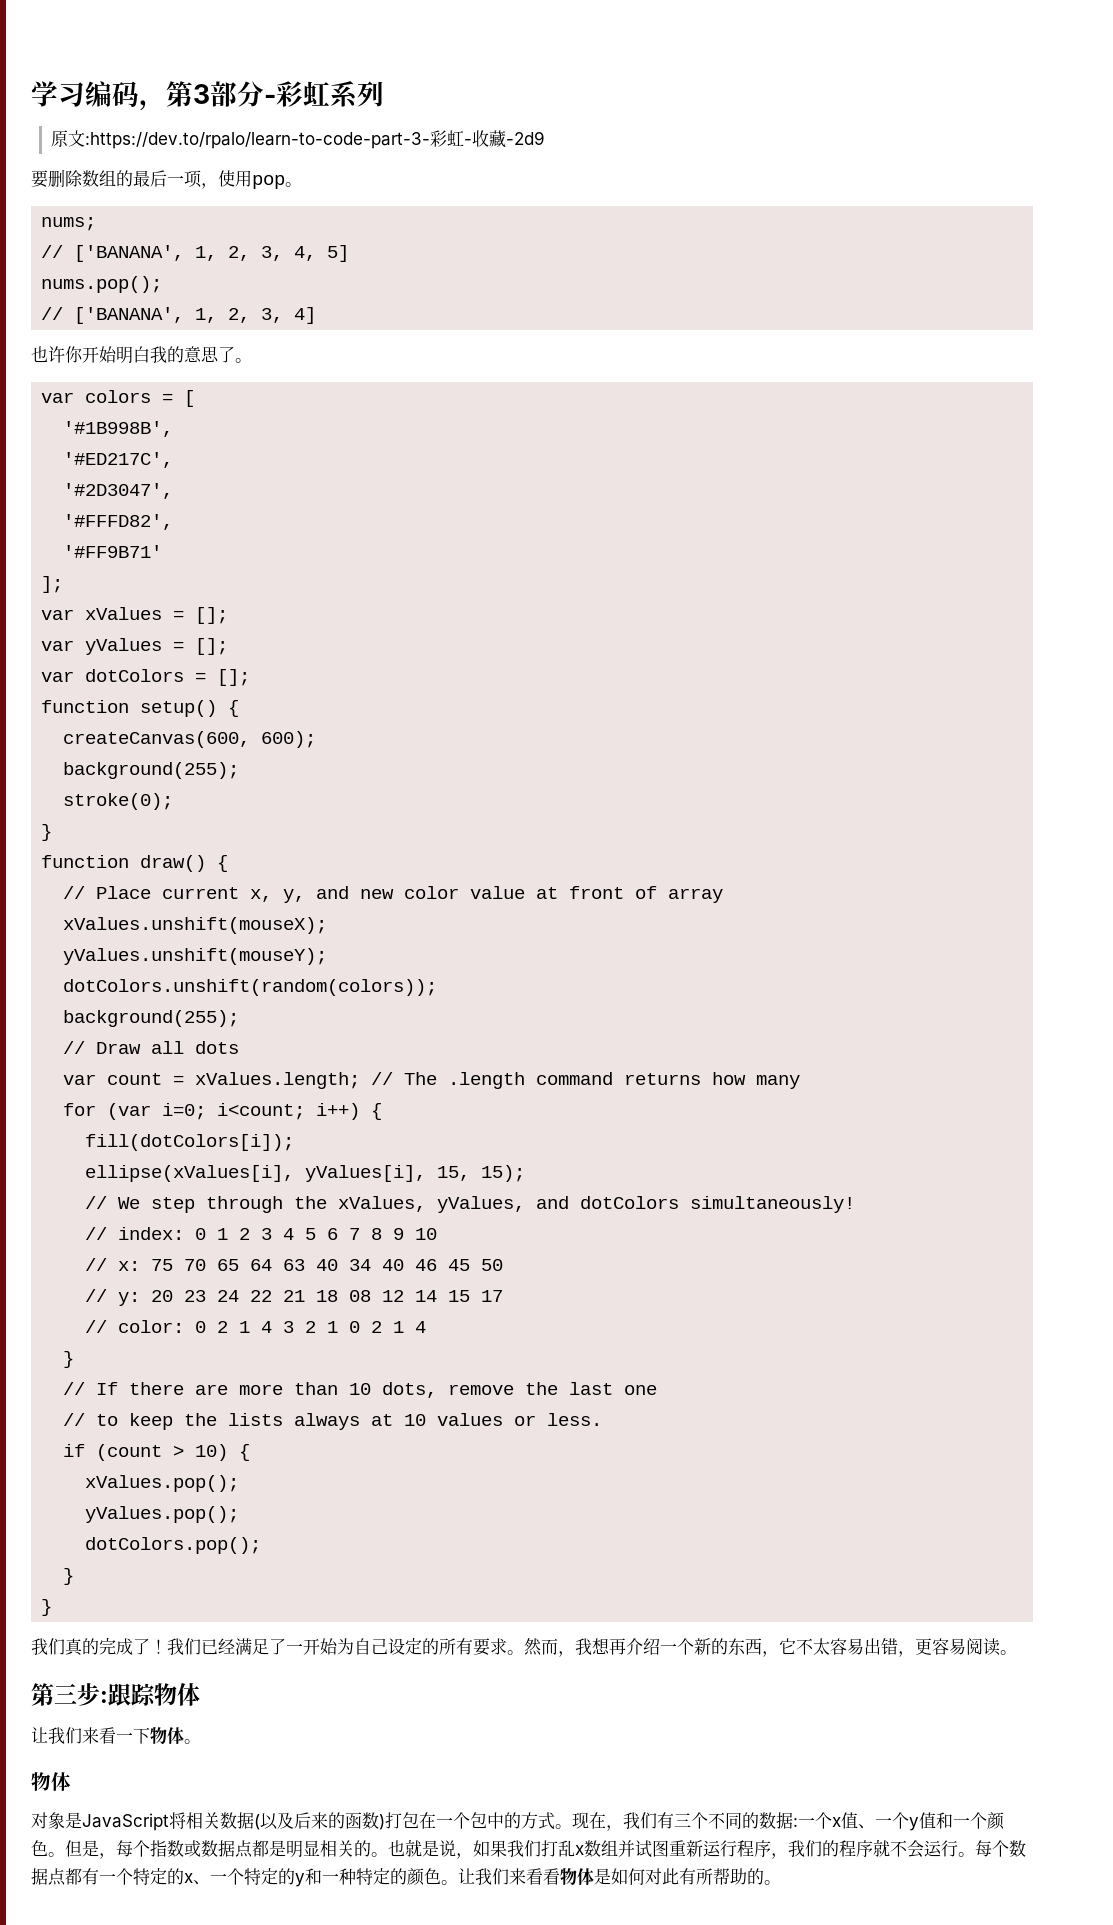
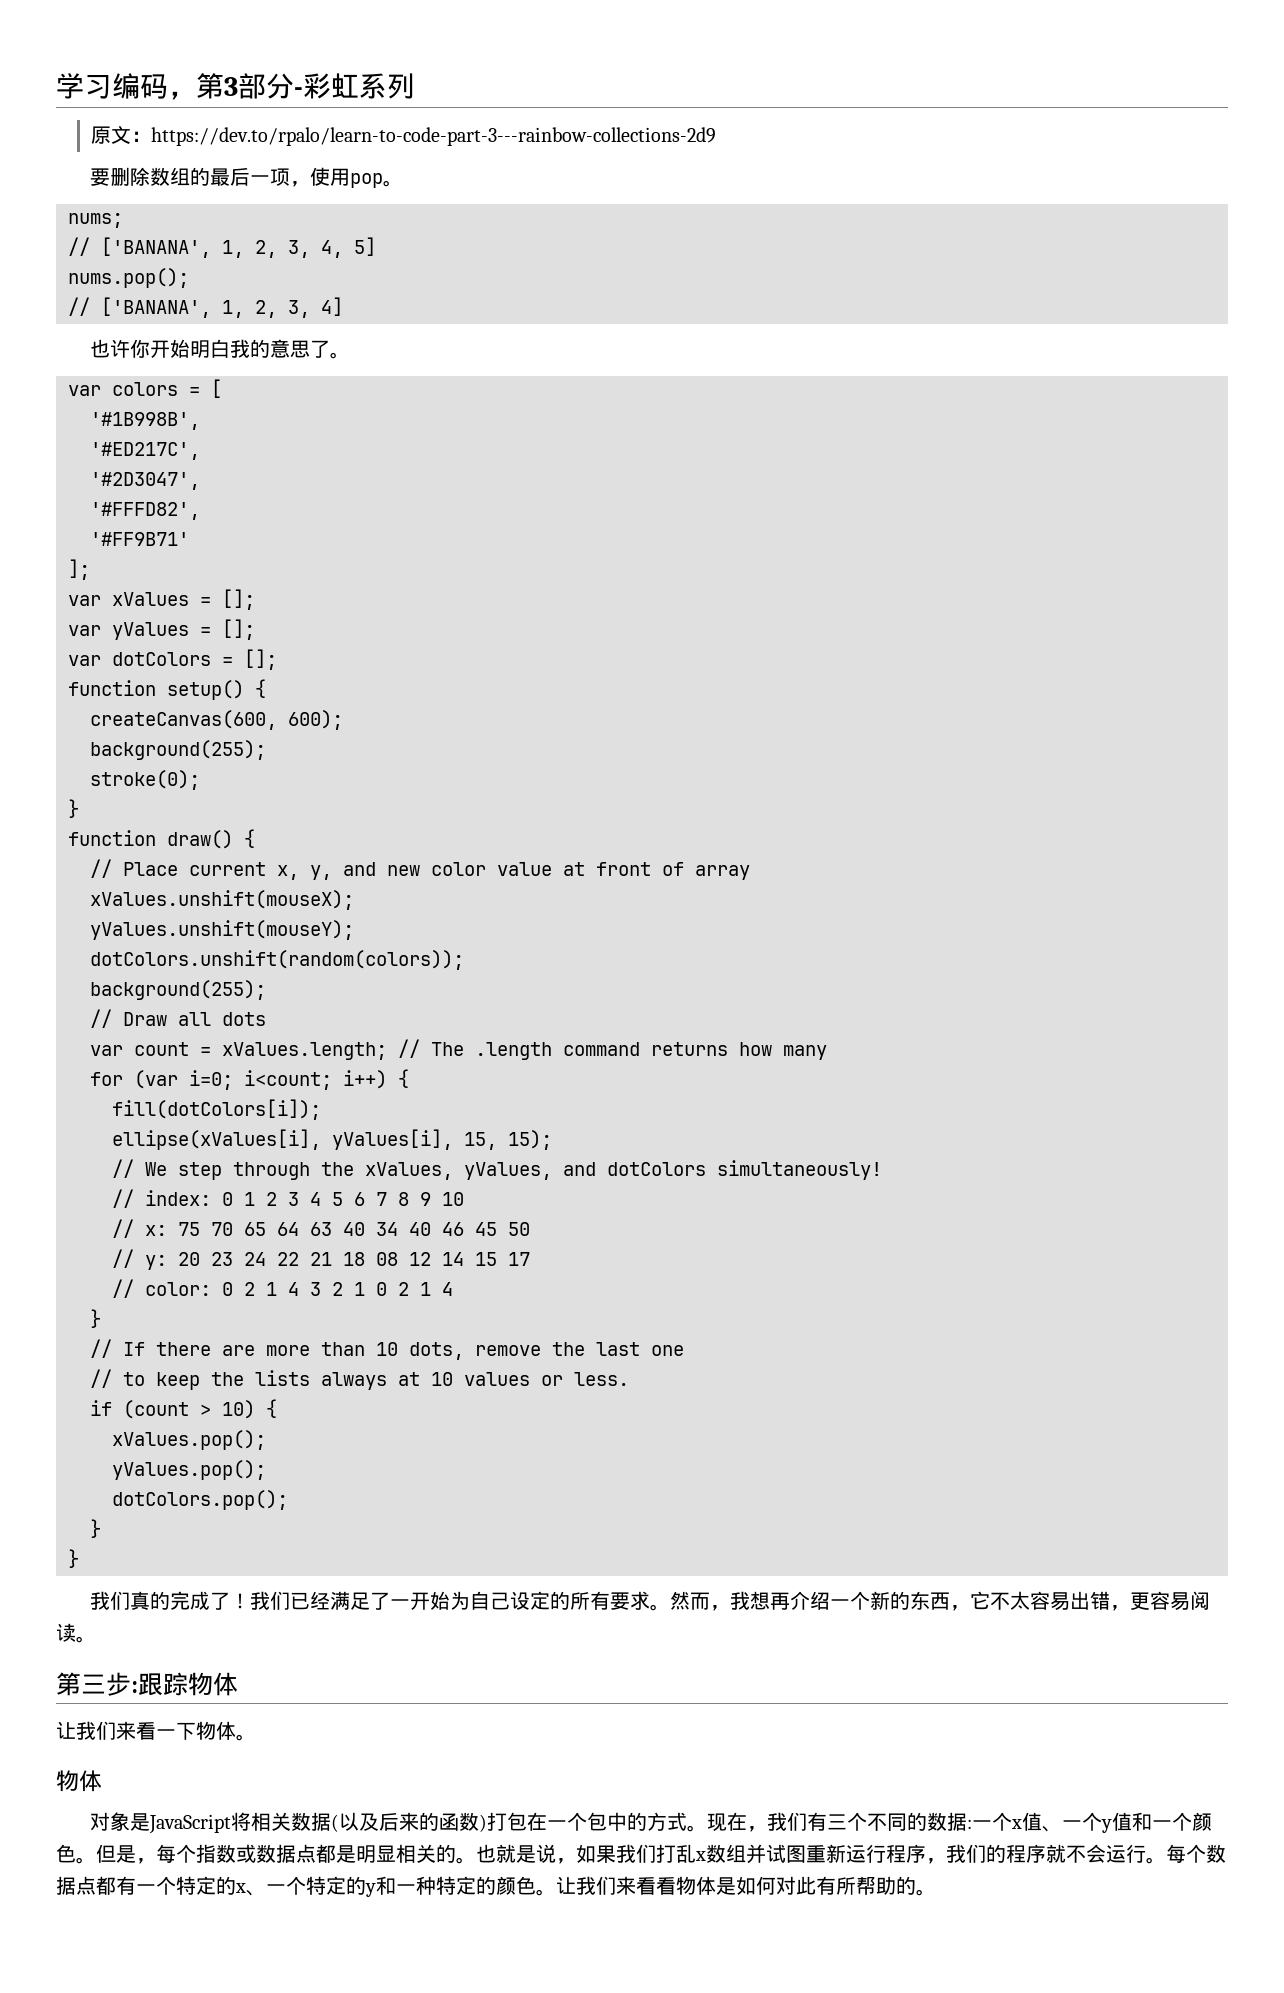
- 原文:https://dev.to/rpalo/learn-to-code-part-3-彩虹-收藏-2d9
+ 原文：https://dev.to/rpalo/learn-to-code-part-3---rainbow-collections-2d9

